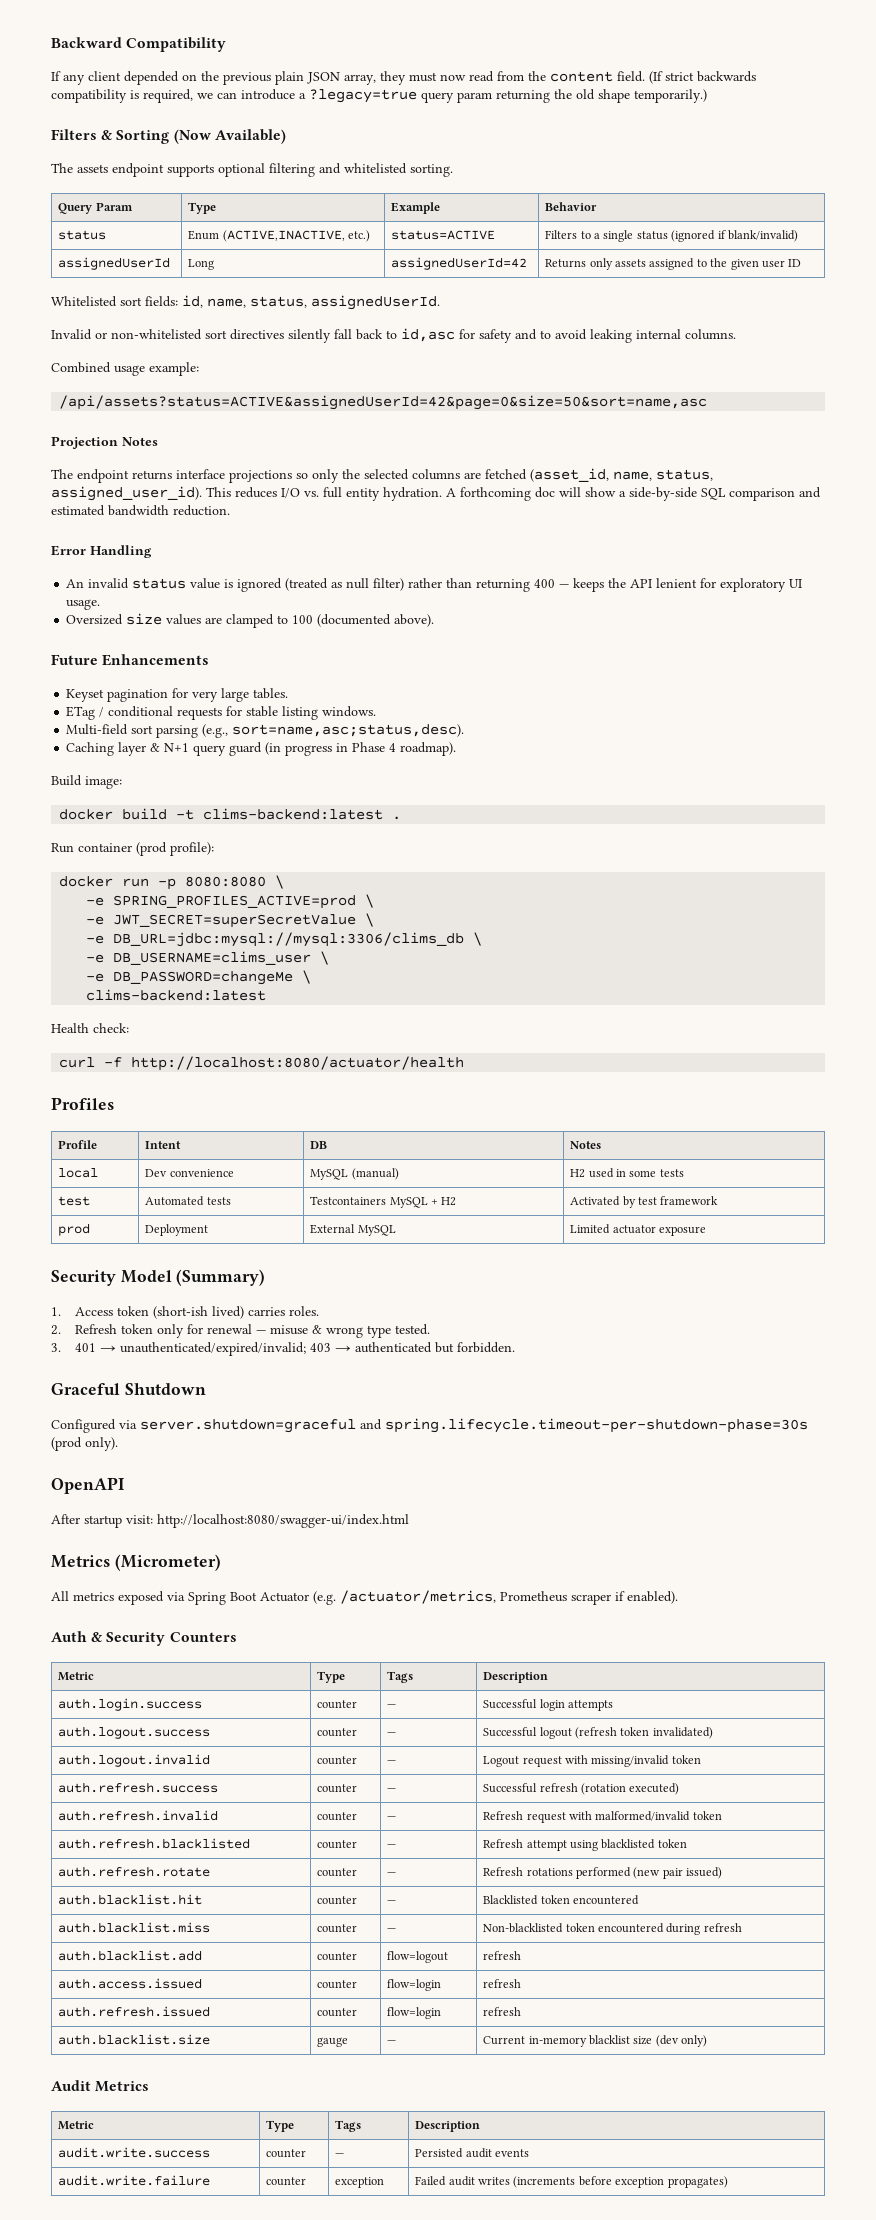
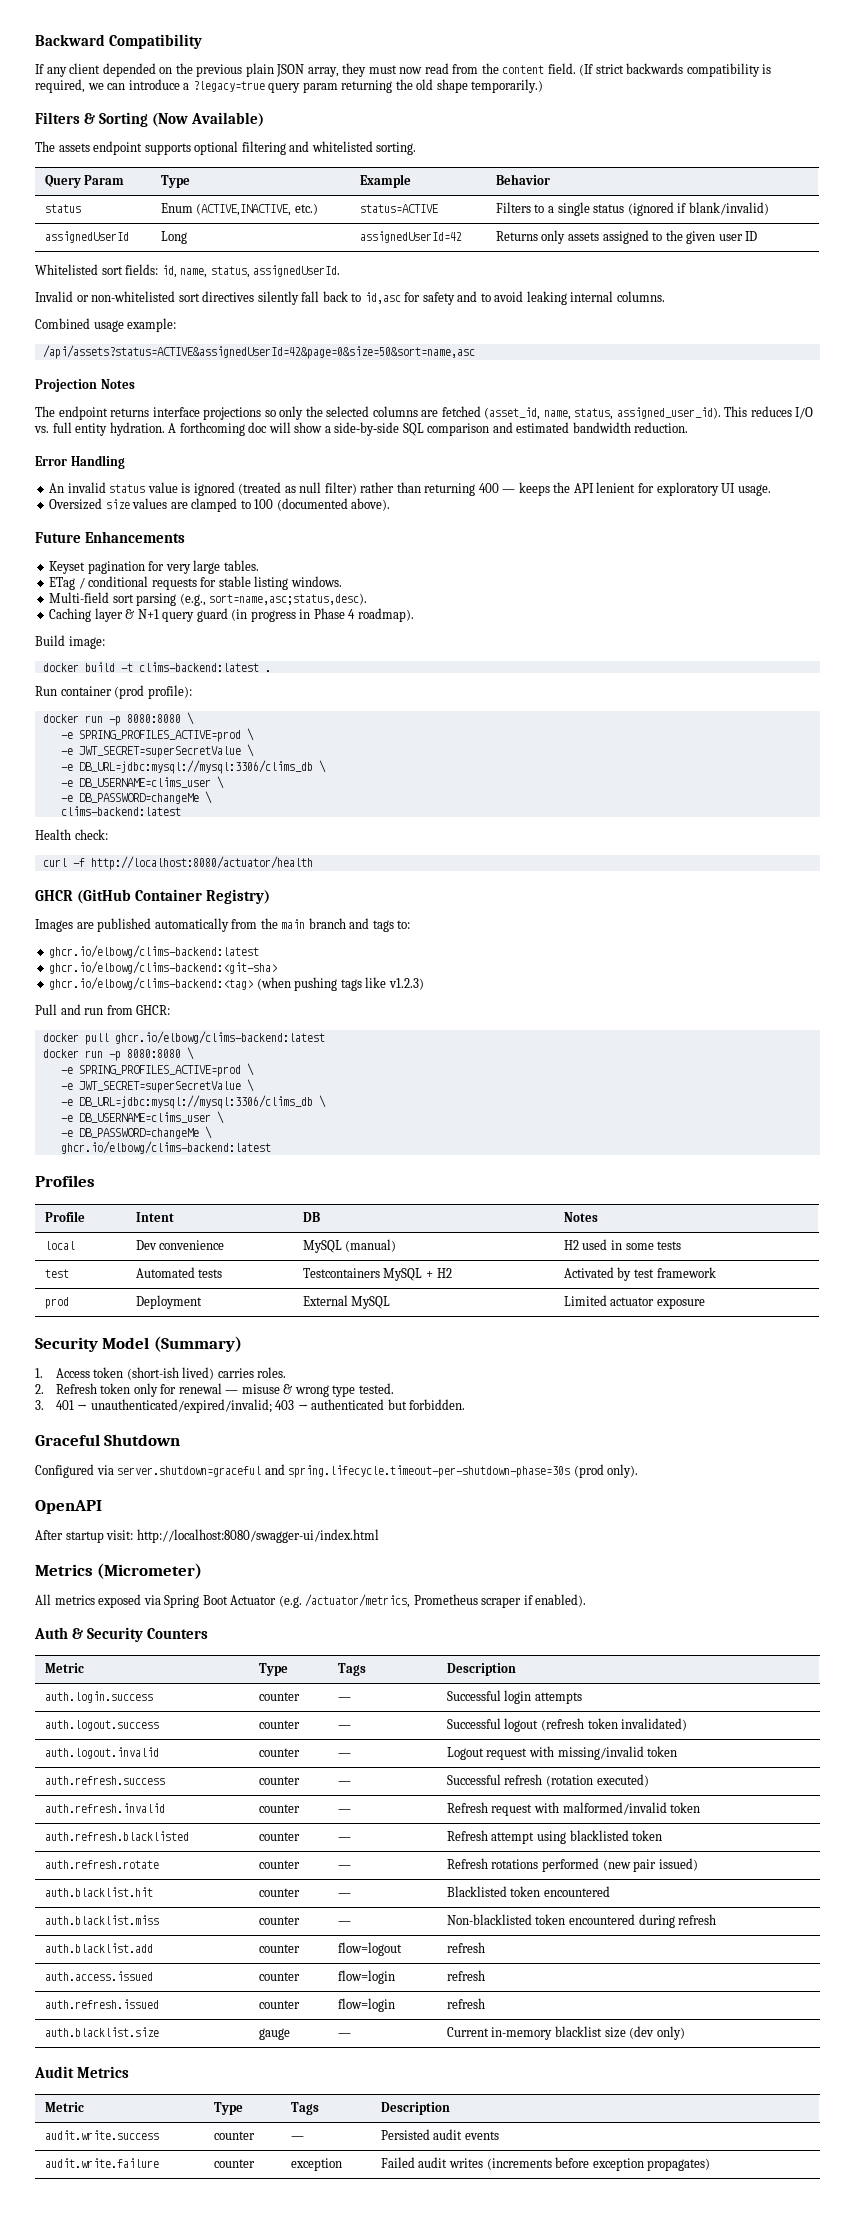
+ GHCR (GitHub Container Registry)
+ Images are published automatically from the main branch and tags to:
+ ghcr.io/elbowg/clims-backend:latest
+ ghcr.io/elbowg/clims-backend:<git-sha>
+ ghcr.io/elbowg/clims-backend:<tag> (when pushing tags like v1.2.3)
+ Pull and run from GHCR:
+ docker pull ghcr.io/elbowg/clims-backend:latest
+ docker run -p 8080:8080 \
+ -e SPRING_PROFILES_ACTIVE=prod \
+ -e JWT_SECRET=superSecretValue \
+ -e DB_URL=jdbc:mysql://mysql:3306/clims_db \
+ -e DB_USERNAME=clims_user \
+ -e DB_PASSWORD=changeMe \
+ ghcr.io/elbowg/clims-backend:latest

